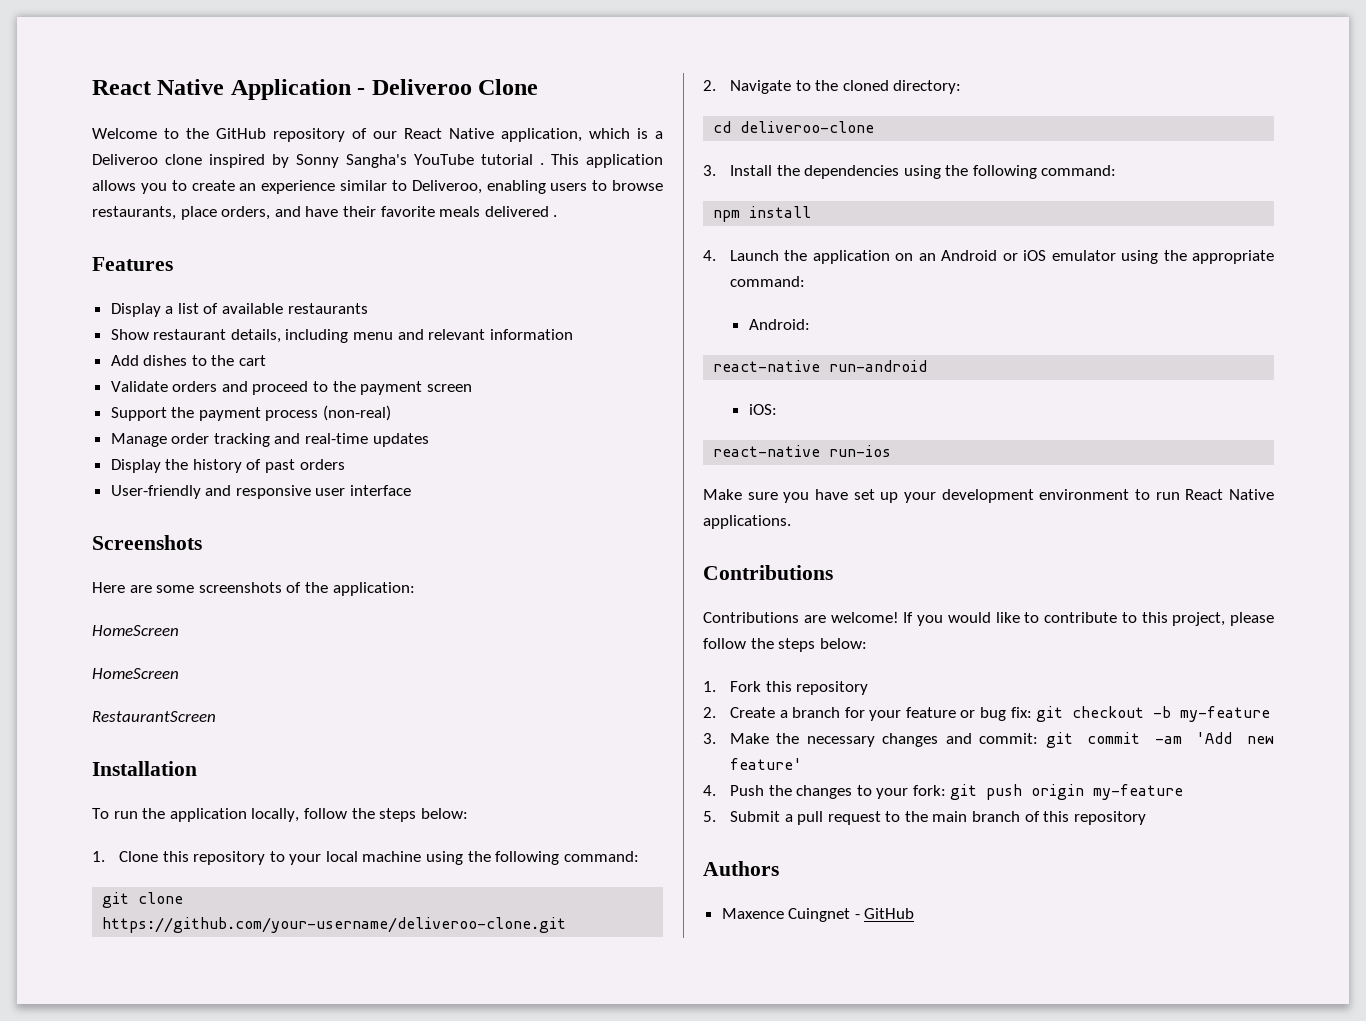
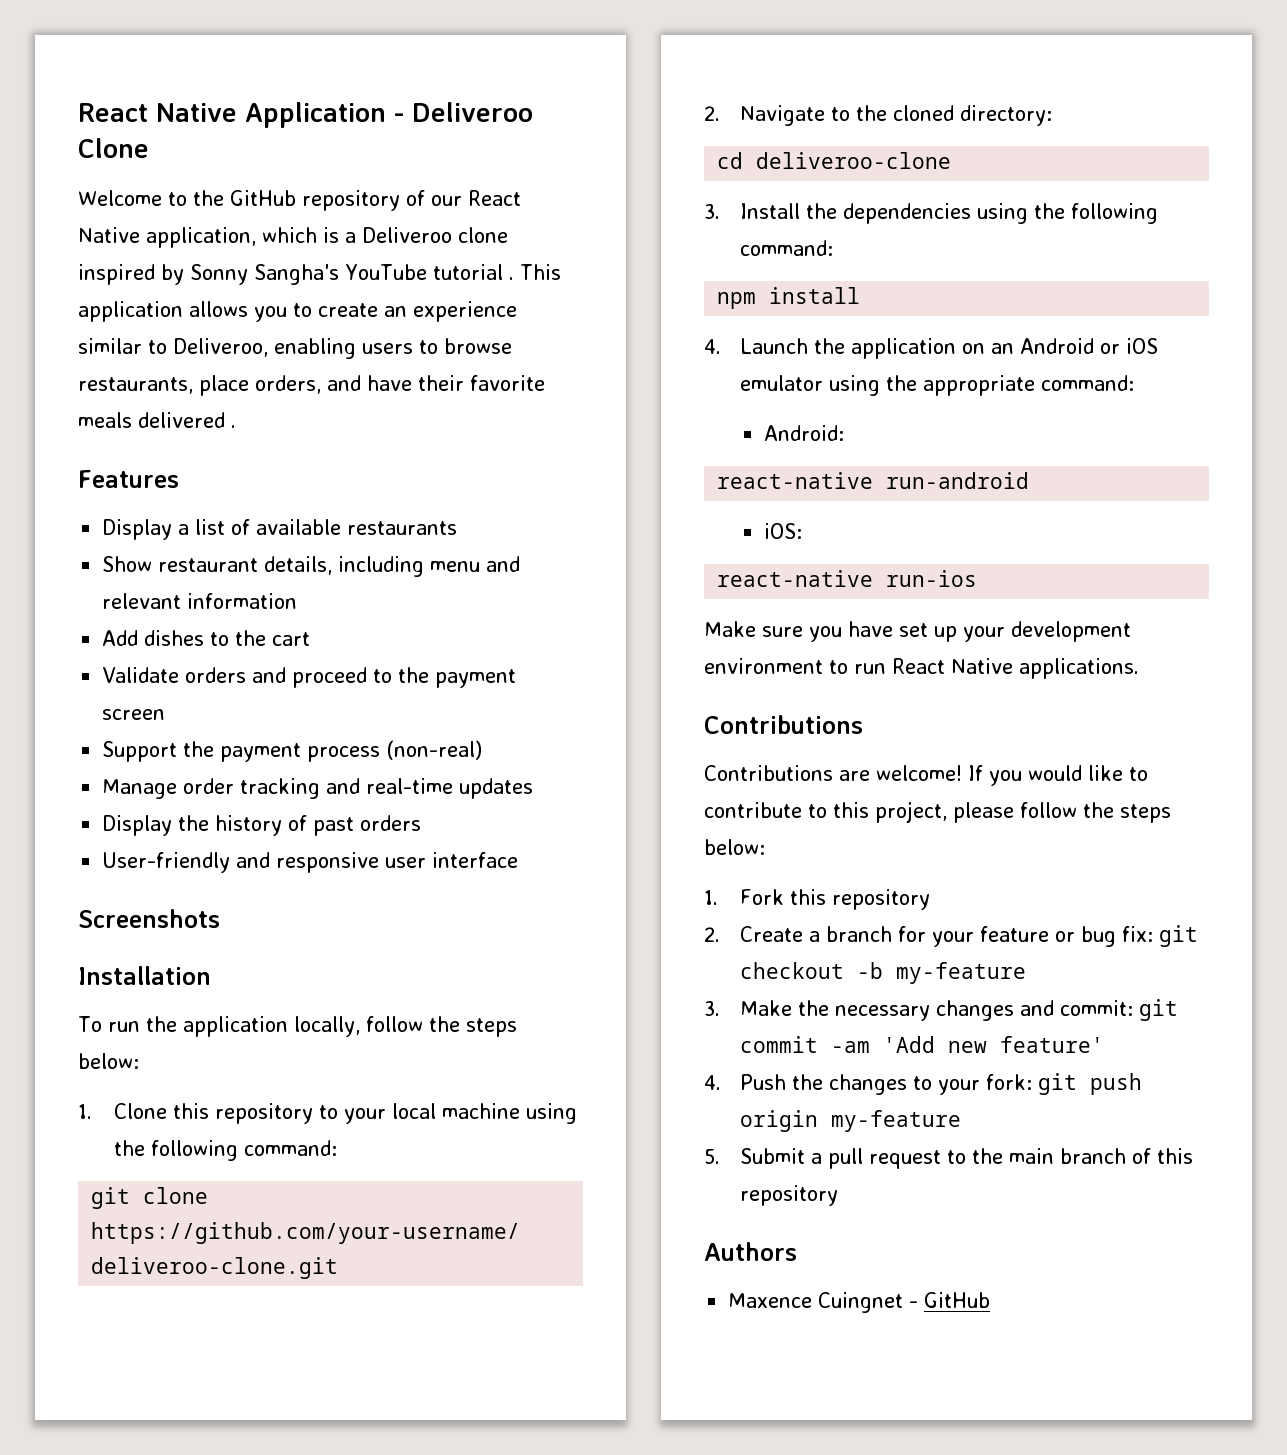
- Here are some screenshots of the application:
- HomeScreen
- HomeScreen
- RestaurantScreen

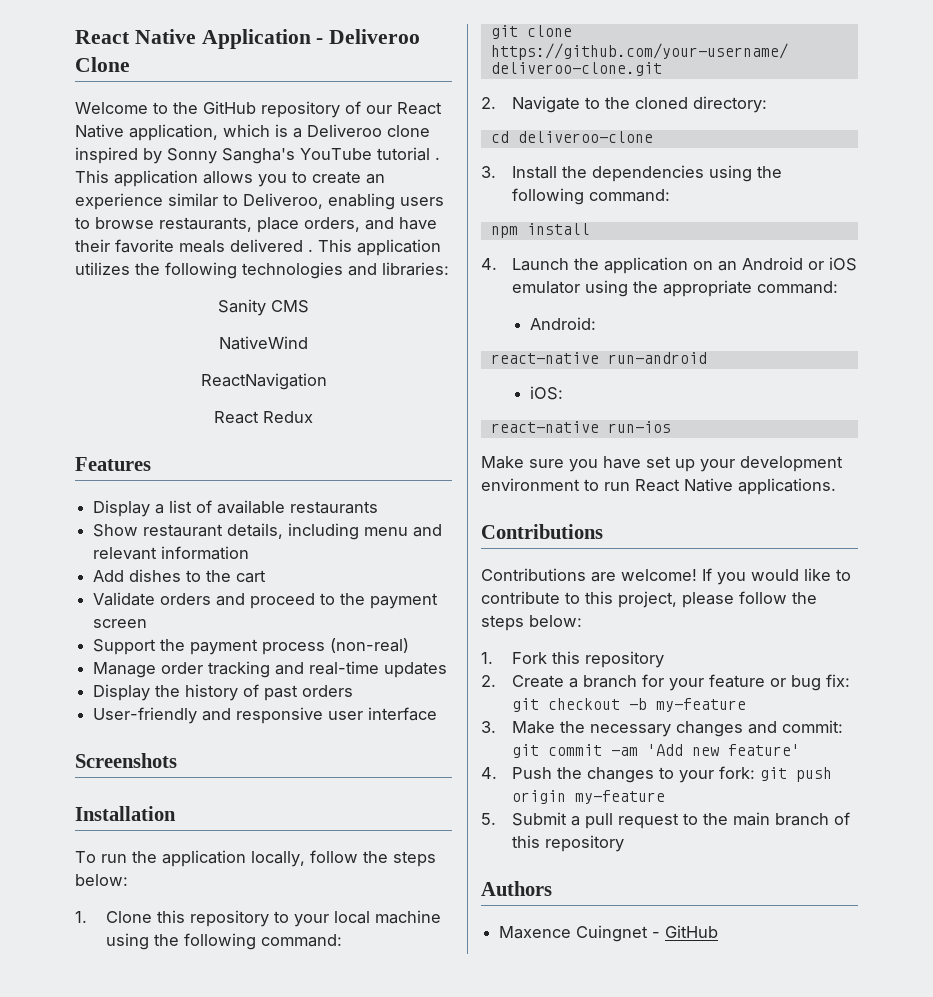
+ This application utilizes the following technologies and libraries:
+ Sanity CMS
+ NativeWind
+ ReactNavigation
+ React Redux

